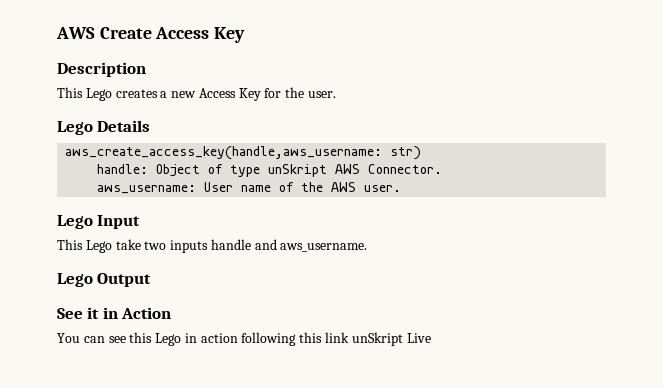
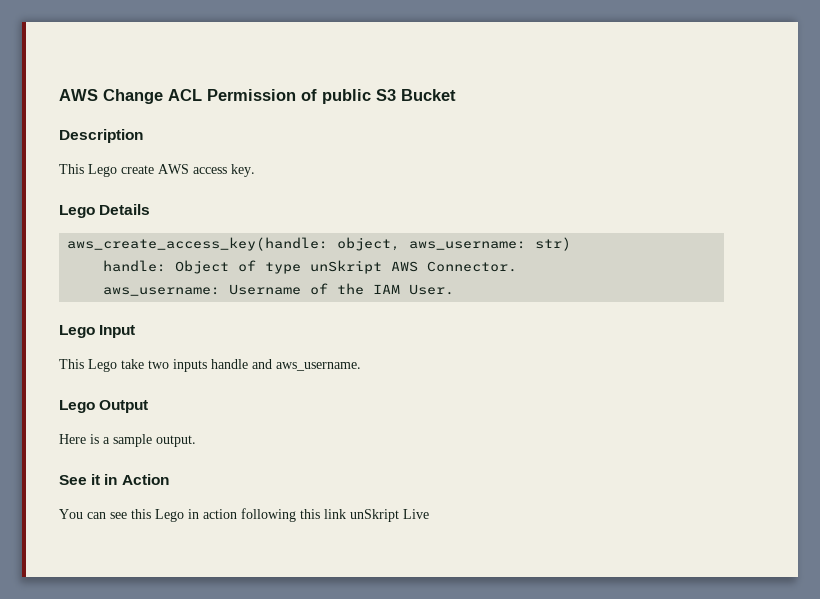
- AWS Create Access Key
+ AWS Change ACL Permission of public S3 Bucket
  Description
- This Lego creates a new Access Key for the user.
+ This Lego create AWS access key.
- aws_create_access_key(handle,aws_username: str)
+ aws_create_access_key(handle: object, aws_username: str)
- aws_username: User name of the AWS user.
+ aws_username: Username of the IAM User.
+ Here is a sample output.

